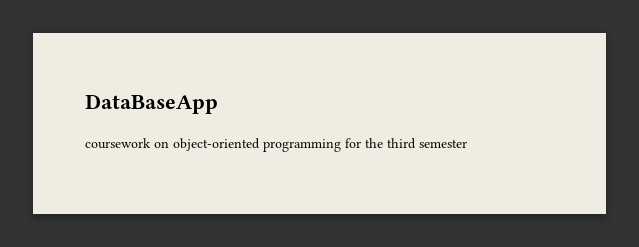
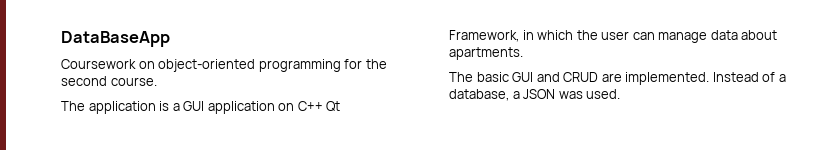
- coursework on object-oriented programming for the third semester
+ Сoursework on object-oriented programming for the second course.
+ The application is a GUI application on C++ Qt Framework, in which the user can manage data about apartments.
+ The basic GUI and CRUD are implemented. Instead of a database, a JSON was used.

